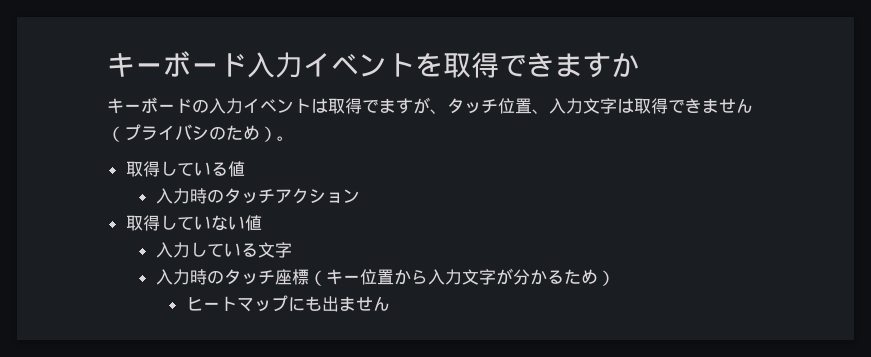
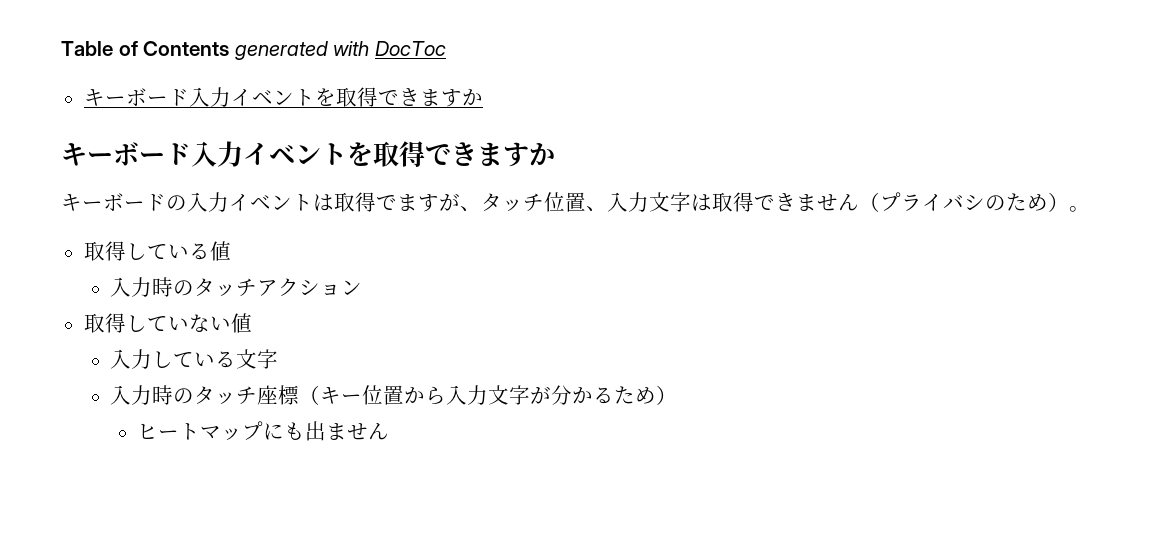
+ Table of Contents generated with DocToc
+ キーボード入力イベントを取得できますか

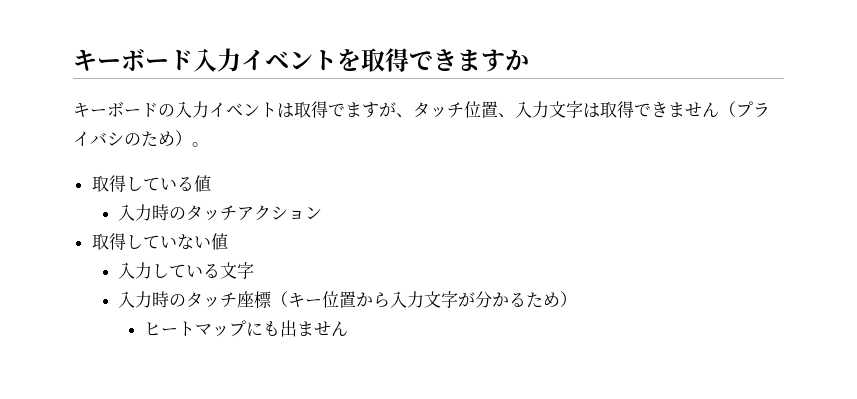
- Table of Contents generated with DocToc
- キーボード入力イベントを取得できますか

